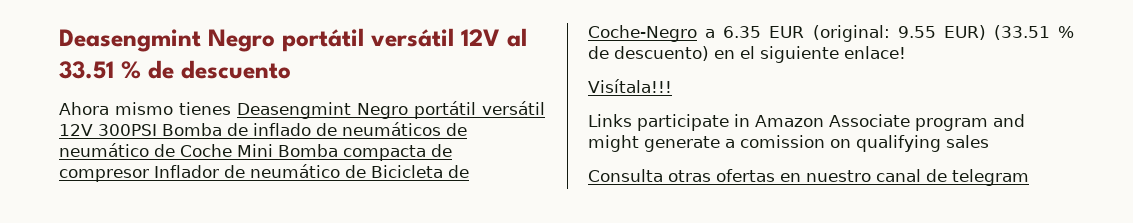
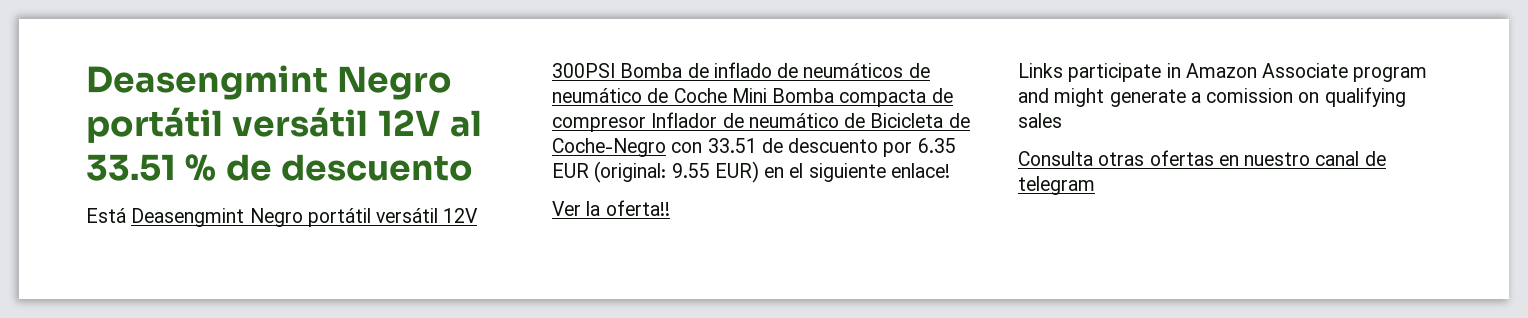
- Ahora mismo tienes Deasengmint Negro portátil versátil 12V 300PSI Bomba de inflado de neumáticos de neumático de Coche Mini Bomba compacta de compresor Inflador de neumático de Bicicleta de Coche-Negro a 6.35 EUR (original: 9.55 EUR) (33.51 % de descuento) en el siguiente enlace!
+ Está Deasengmint Negro portátil versátil 12V 300PSI Bomba de inflado de neumáticos de neumático de Coche Mini Bomba compacta de compresor Inflador de neumático de Bicicleta de Coche-Negro con 33.51 de descuento por 6.35 EUR (original: 9.55 EUR) en el siguiente enlace!
- Visítala!!!
+ Ver la oferta!!

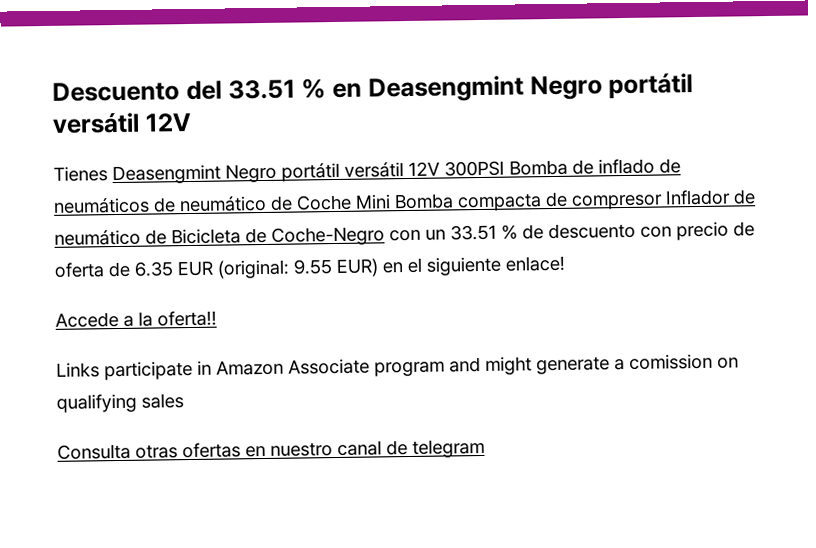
- Deasengmint Negro portátil versátil 12V al 33.51 % de descuento
- Está Deasengmint Negro portátil versátil 12V 300PSI Bomba de inflado de neumáticos de neumático de Coche Mini Bomba compacta de compresor Inflador de neumático de Bicicleta de Coche-Negro con 33.51 de descuento por 6.35 EUR (original: 9.55 EUR) en el siguiente enlace!
+ Descuento del 33.51 % en Deasengmint Negro portátil versátil 12V
+ Tienes Deasengmint Negro portátil versátil 12V 300PSI Bomba de inflado de neumáticos de neumático de Coche Mini Bomba compacta de compresor Inflador de neumático de Bicicleta de Coche-Negro con un 33.51 % de descuento con precio de oferta de 6.35 EUR (original: 9.55 EUR) en el siguiente enlace!
- Ver la oferta!!
+ Accede a la oferta!!

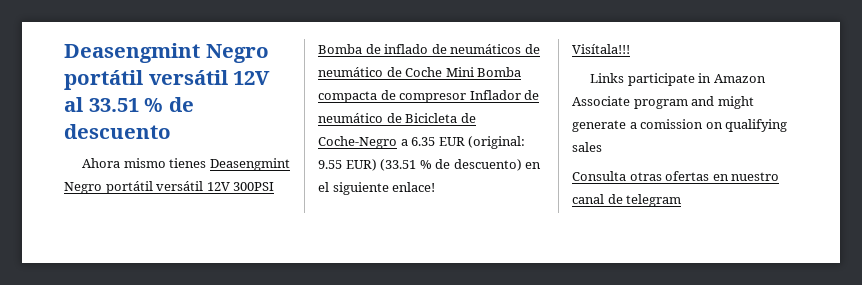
- Descuento del 33.51 % en Deasengmint Negro portátil versátil 12V
- Tienes Deasengmint Negro portátil versátil 12V 300PSI Bomba de inflado de neumáticos de neumático de Coche Mini Bomba compacta de compresor Inflador de neumático de Bicicleta de Coche-Negro con un 33.51 % de descuento con precio de oferta de 6.35 EUR (original: 9.55 EUR) en el siguiente enlace!
+ Deasengmint Negro portátil versátil 12V al 33.51 % de descuento
+ Ahora mismo tienes Deasengmint Negro portátil versátil 12V 300PSI Bomba de inflado de neumáticos de neumático de Coche Mini Bomba compacta de compresor Inflador de neumático de Bicicleta de Coche-Negro a 6.35 EUR (original: 9.55 EUR) (33.51 % de descuento) en el siguiente enlace!
- Accede a la oferta!!
+ Visítala!!!

